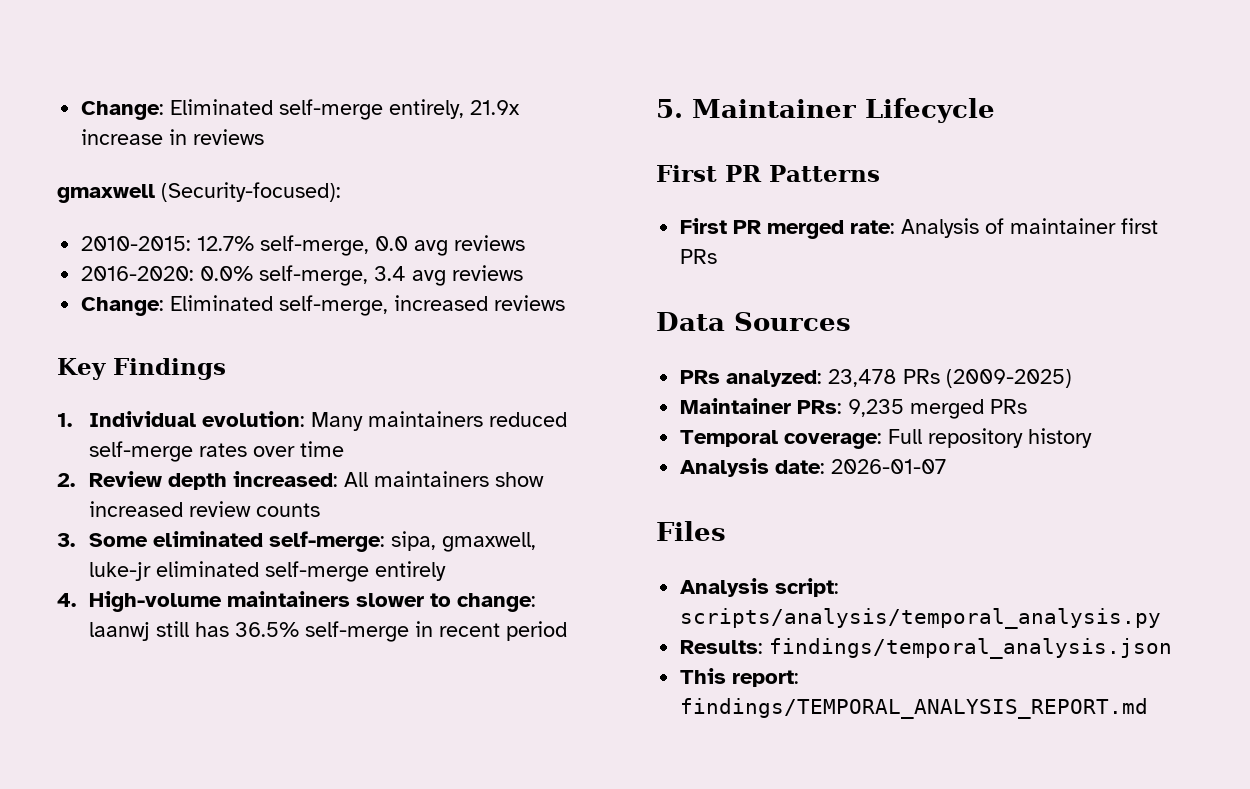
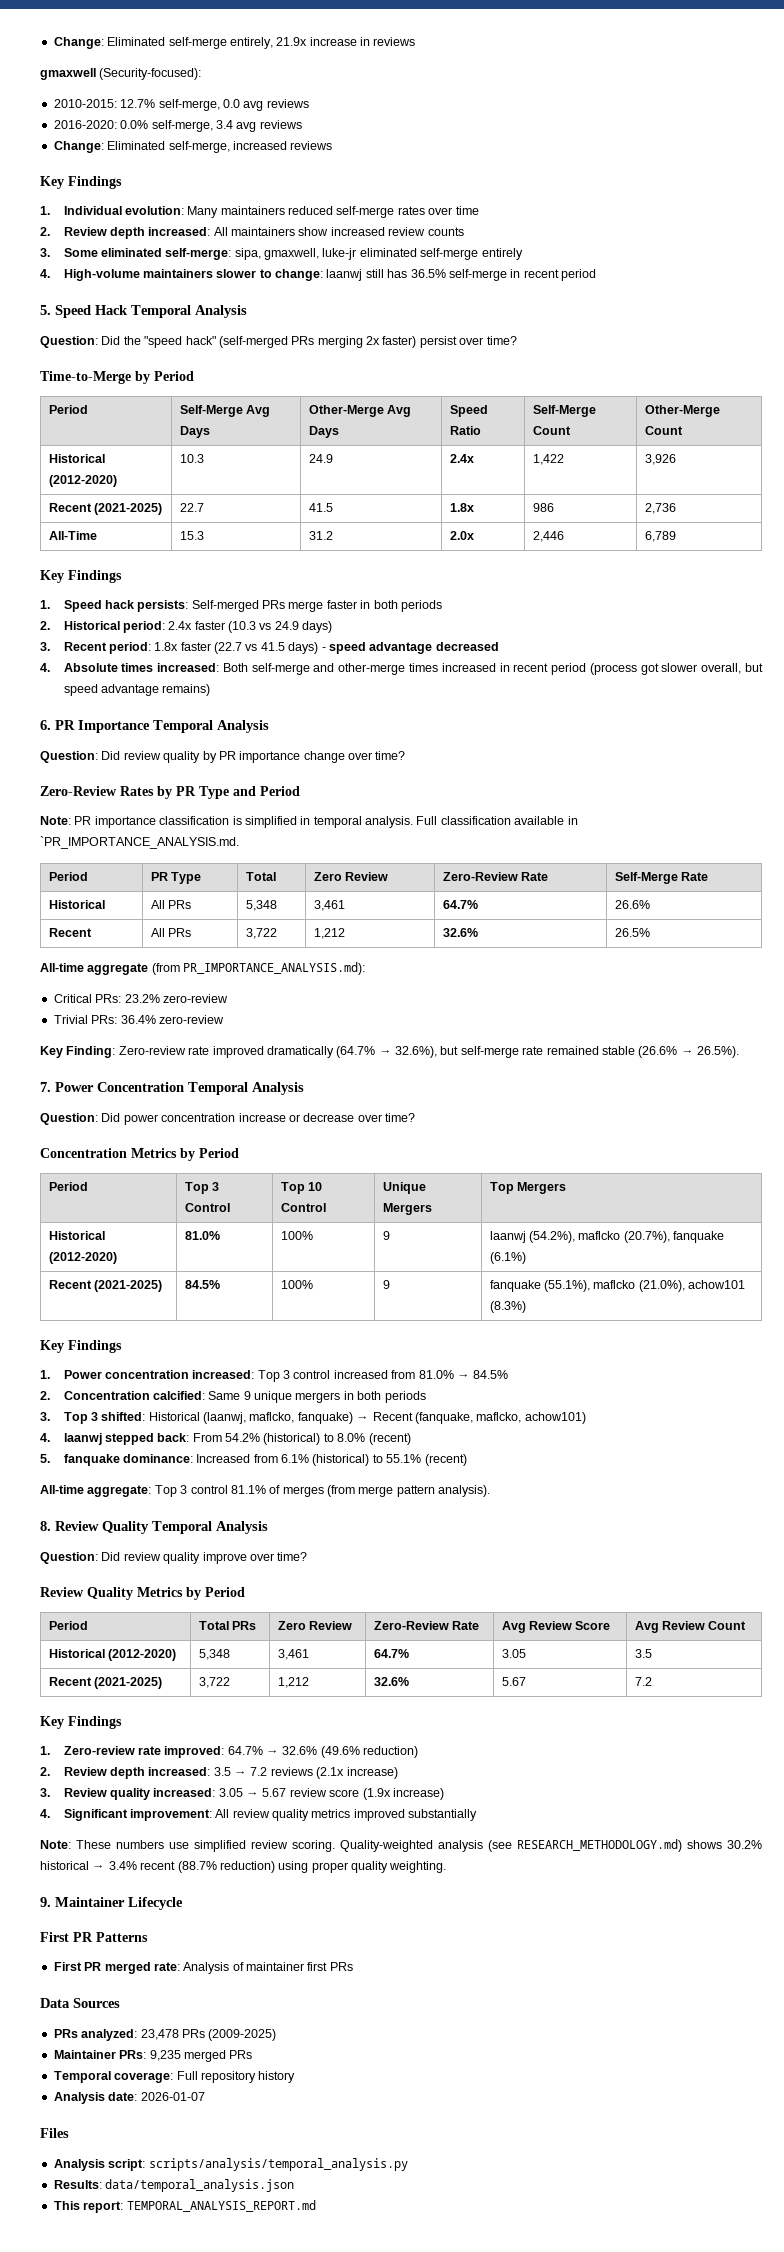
- 5. Maintainer Lifecycle
+ 5. Speed Hack Temporal Analysis
+ Question: Did the "speed hack" (self-merged PRs merging 2x faster) persist over time?
+ Time-to-Merge by Period
+ Period | Self-Merge Avg Days | Other-Merge Avg Days | Speed Ratio | Self-Merge Count | Other-Merge Count
+ Historical (2012-2020) | 10.3 | 24.9 | 2.4x | 1,422 | 3,926
+ Recent (2021-2025) | 22.7 | 41.5 | 1.8x | 986 | 2,736
+ All-Time | 15.3 | 31.2 | 2.0x | 2,446 | 6,789
+ Key Findings
+ 1. Speed hack persists: Self-merged PRs merge faster in both periods
+ 2. Historical period: 2.4x faster (10.3 vs 24.9 days)
+ 3. Recent period: 1.8x faster (22.7 vs 41.5 days) - speed advantage decreased
+ 4. Absolute times increased: Both self-merge and other-merge times increased in recent period (process got slower overall, but speed advantage remains)
+ 6. PR Importance Temporal Analysis
+ Question: Did review quality by PR importance change over time?
+ Zero-Review Rates by PR Type and Period
+ Note: PR importance classification is simplified in temporal analysis. Full classification available in `PR_IMPORTANCE_ANALYSIS.md.
+ Period | PR Type | Total | Zero Review | Zero-Review Rate | Self-Merge Rate
+ Historical | All PRs | 5,348 | 3,461 | 64.7% | 26.6%
+ Recent | All PRs | 3,722 | 1,212 | 32.6% | 26.5%
+ All-time aggregate (from PR_IMPORTANCE_ANALYSIS.md):
+ Critical PRs: 23.2% zero-review
+ Trivial PRs: 36.4% zero-review
+ Key Finding: Zero-review rate improved dramatically (64.7% → 32.6%), but self-merge rate remained stable (26.6% → 26.5%).
+ 7. Power Concentration Temporal Analysis
+ Question: Did power concentration increase or decrease over time?
+ Concentration Metrics by Period
+ Period | Top 3 Control | Top 10 Control | Unique Mergers | Top Mergers
+ Historical (2012-2020) | 81.0% | 100% | 9 | laanwj (54.2%), maflcko (20.7%), fanquake (6.1%)
+ Recent (2021-2025) | 84.5% | 100% | 9 | fanquake (55.1%), maflcko (21.0%), achow101 (8.3%)
+ Key Findings
+ 1. Power concentration increased: Top 3 control increased from 81.0% → 84.5%
+ 2. Concentration calcified: Same 9 unique mergers in both periods
+ 3. Top 3 shifted: Historical (laanwj, maflcko, fanquake) → Recent (fanquake, maflcko, achow101)
+ 4. laanwj stepped back: From 54.2% (historical) to 8.0% (recent)
+ 5. fanquake dominance: Increased from 6.1% (historical) to 55.1% (recent)
+ All-time aggregate: Top 3 control 81.1% of merges (from merge pattern analysis).
+ 8. Review Quality Temporal Analysis
+ Question: Did review quality improve over time?
+ Review Quality Metrics by Period
+ Period | Total PRs | Zero Review | Zero-Review Rate | Avg Review Score | Avg Review Count
+ Historical (2012-2020) | 5,348 | 3,461 | 64.7% | 3.05 | 3.5
+ Recent (2021-2025) | 3,722 | 1,212 | 32.6% | 5.67 | 7.2
+ Key Findings
+ 1. Zero-review rate improved: 64.7% → 32.6% (49.6% reduction)
+ 2. Review depth increased: 3.5 → 7.2 reviews (2.1x increase)
+ 3. Review quality increased: 3.05 → 5.67 review score (1.9x increase)
+ 4. Significant improvement: All review quality metrics improved substantially
+ Note: These numbers use simplified review scoring. Quality-weighted analysis (see RESEARCH_METHODOLOGY.md) shows 30.2% historical → 3.4% recent (88.7% reduction) using proper quality weighting.
+ 9. Maintainer Lifecycle
- Results: findings/temporal_analysis.json
+ Results: data/temporal_analysis.json
- This report: findings/TEMPORAL_ANALYSIS_REPORT.md
+ This report: TEMPORAL_ANALYSIS_REPORT.md

